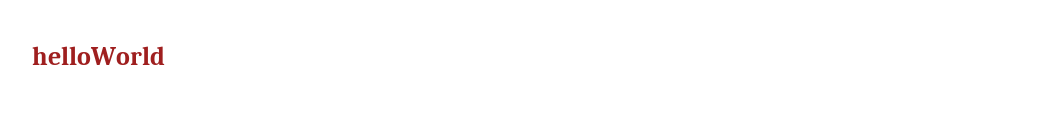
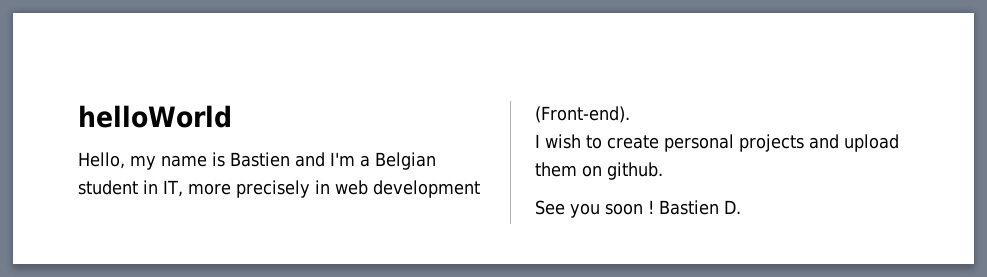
+ Hello, my name is Bastien and I'm a Belgian student in IT, more precisely in web development (Front-end).
+ I wish to create personal projects and upload them on github.
+ See you soon ! Bastien D.

